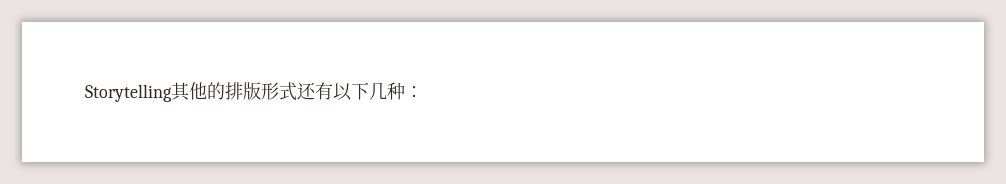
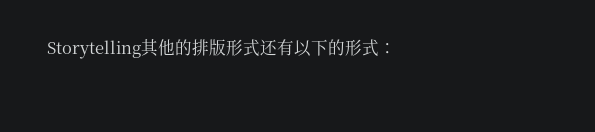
- Storytelling其他的排版形式还有以下几种：
+ Storytelling其他的排版形式还有以下的形式：

